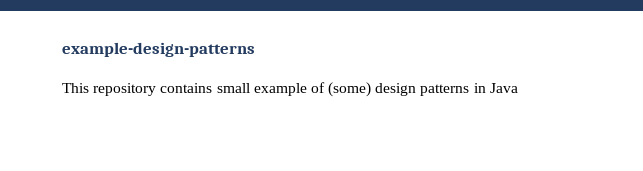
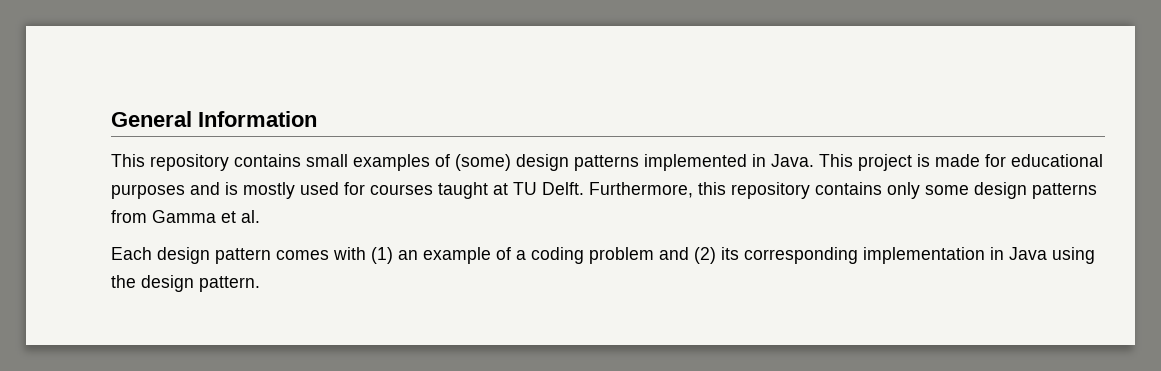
- example-design-patterns
+ General Information
- This repository contains small example of (some) design patterns in Java
+ This repository contains small examples of (some) design patterns implemented in Java. This project is made for educational purposes and is mostly used for courses taught at TU Delft. Furthermore, this repository contains only some design patterns from Gamma et al.
+ Each design pattern comes with (1) an example of a coding problem and (2) its corresponding implementation in Java using the design pattern.

